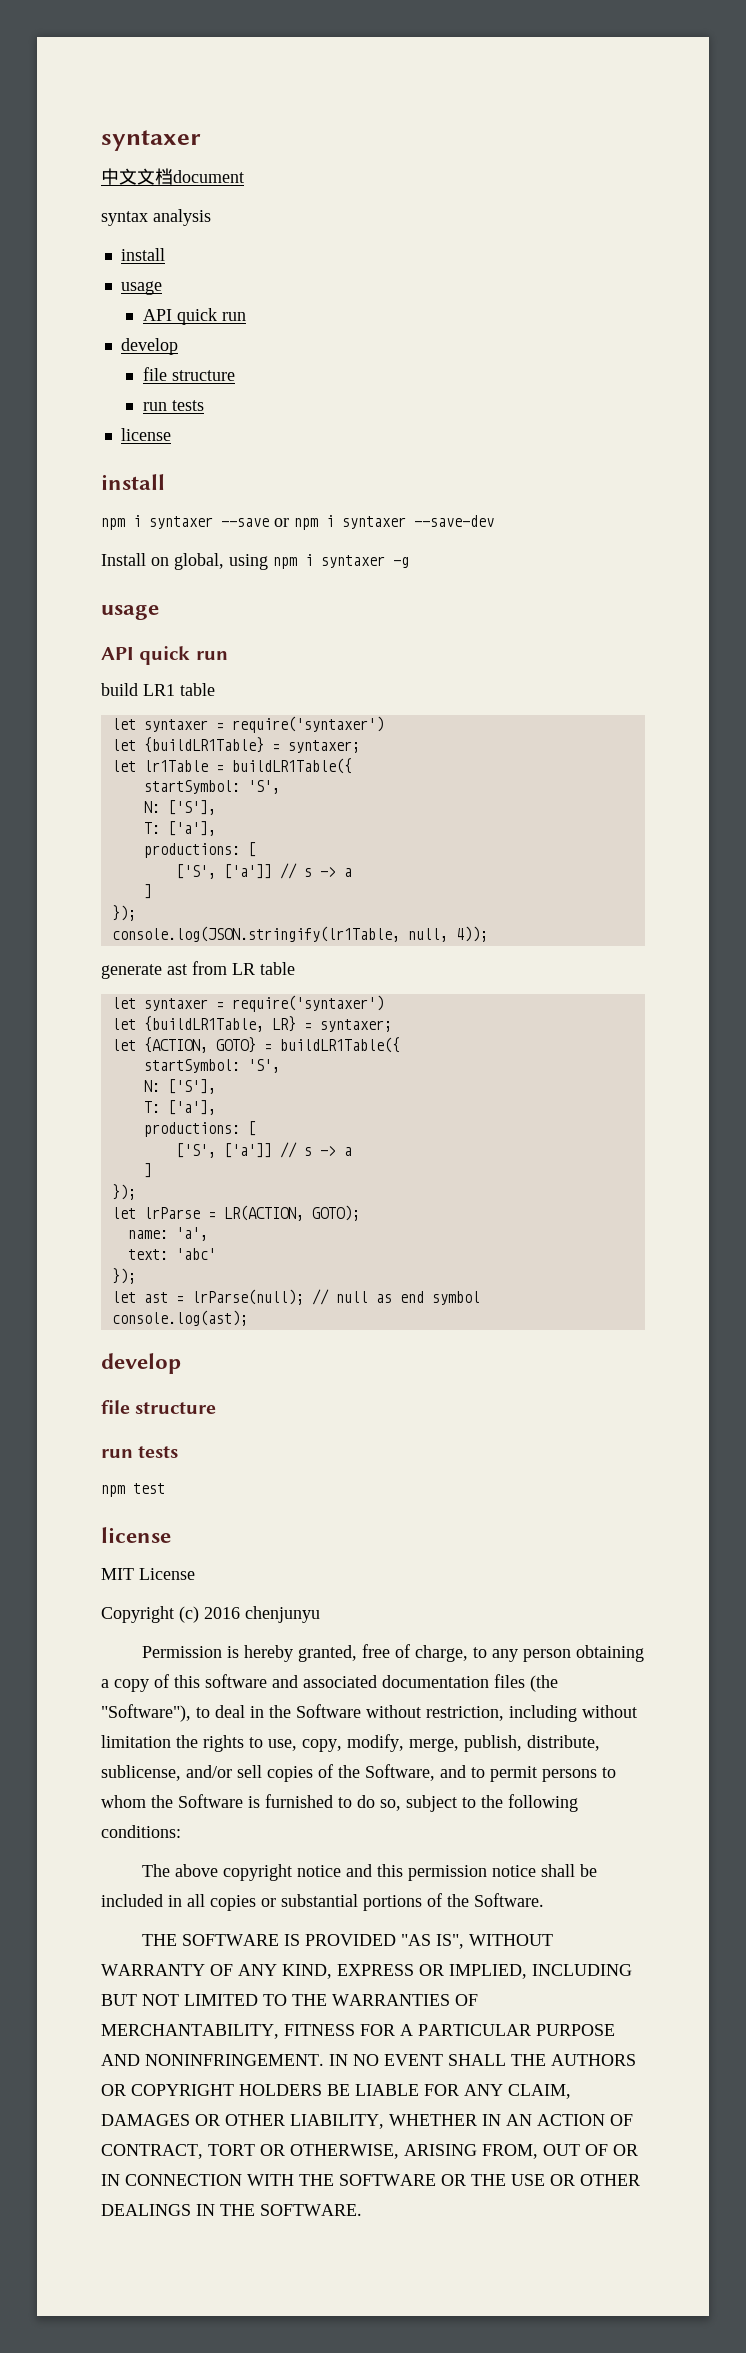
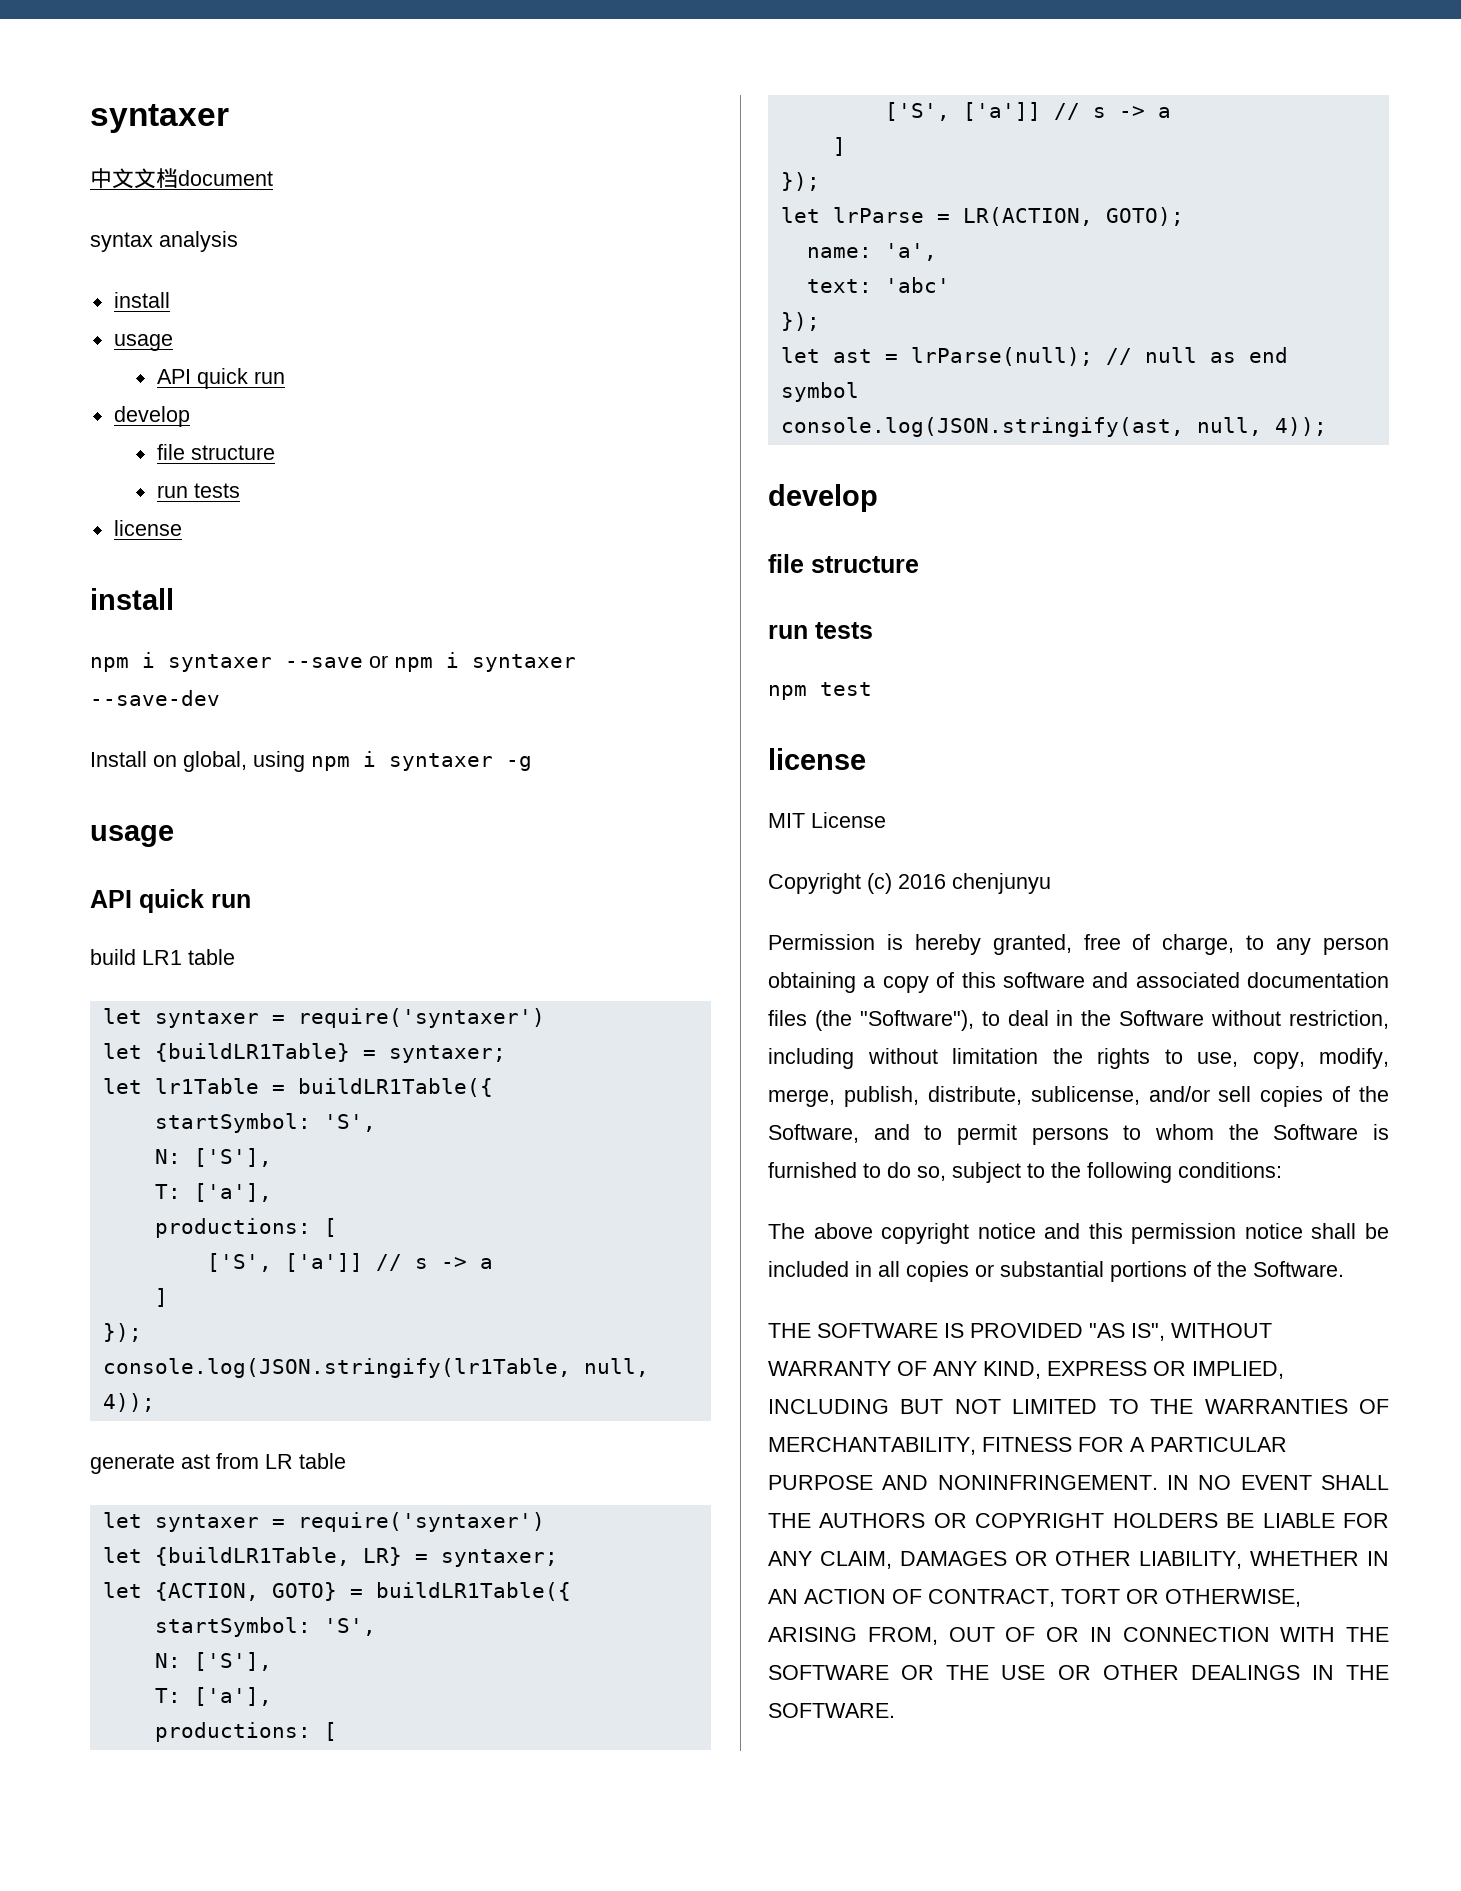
- console.log(ast);
+ console.log(JSON.stringify(ast, null, 4));

